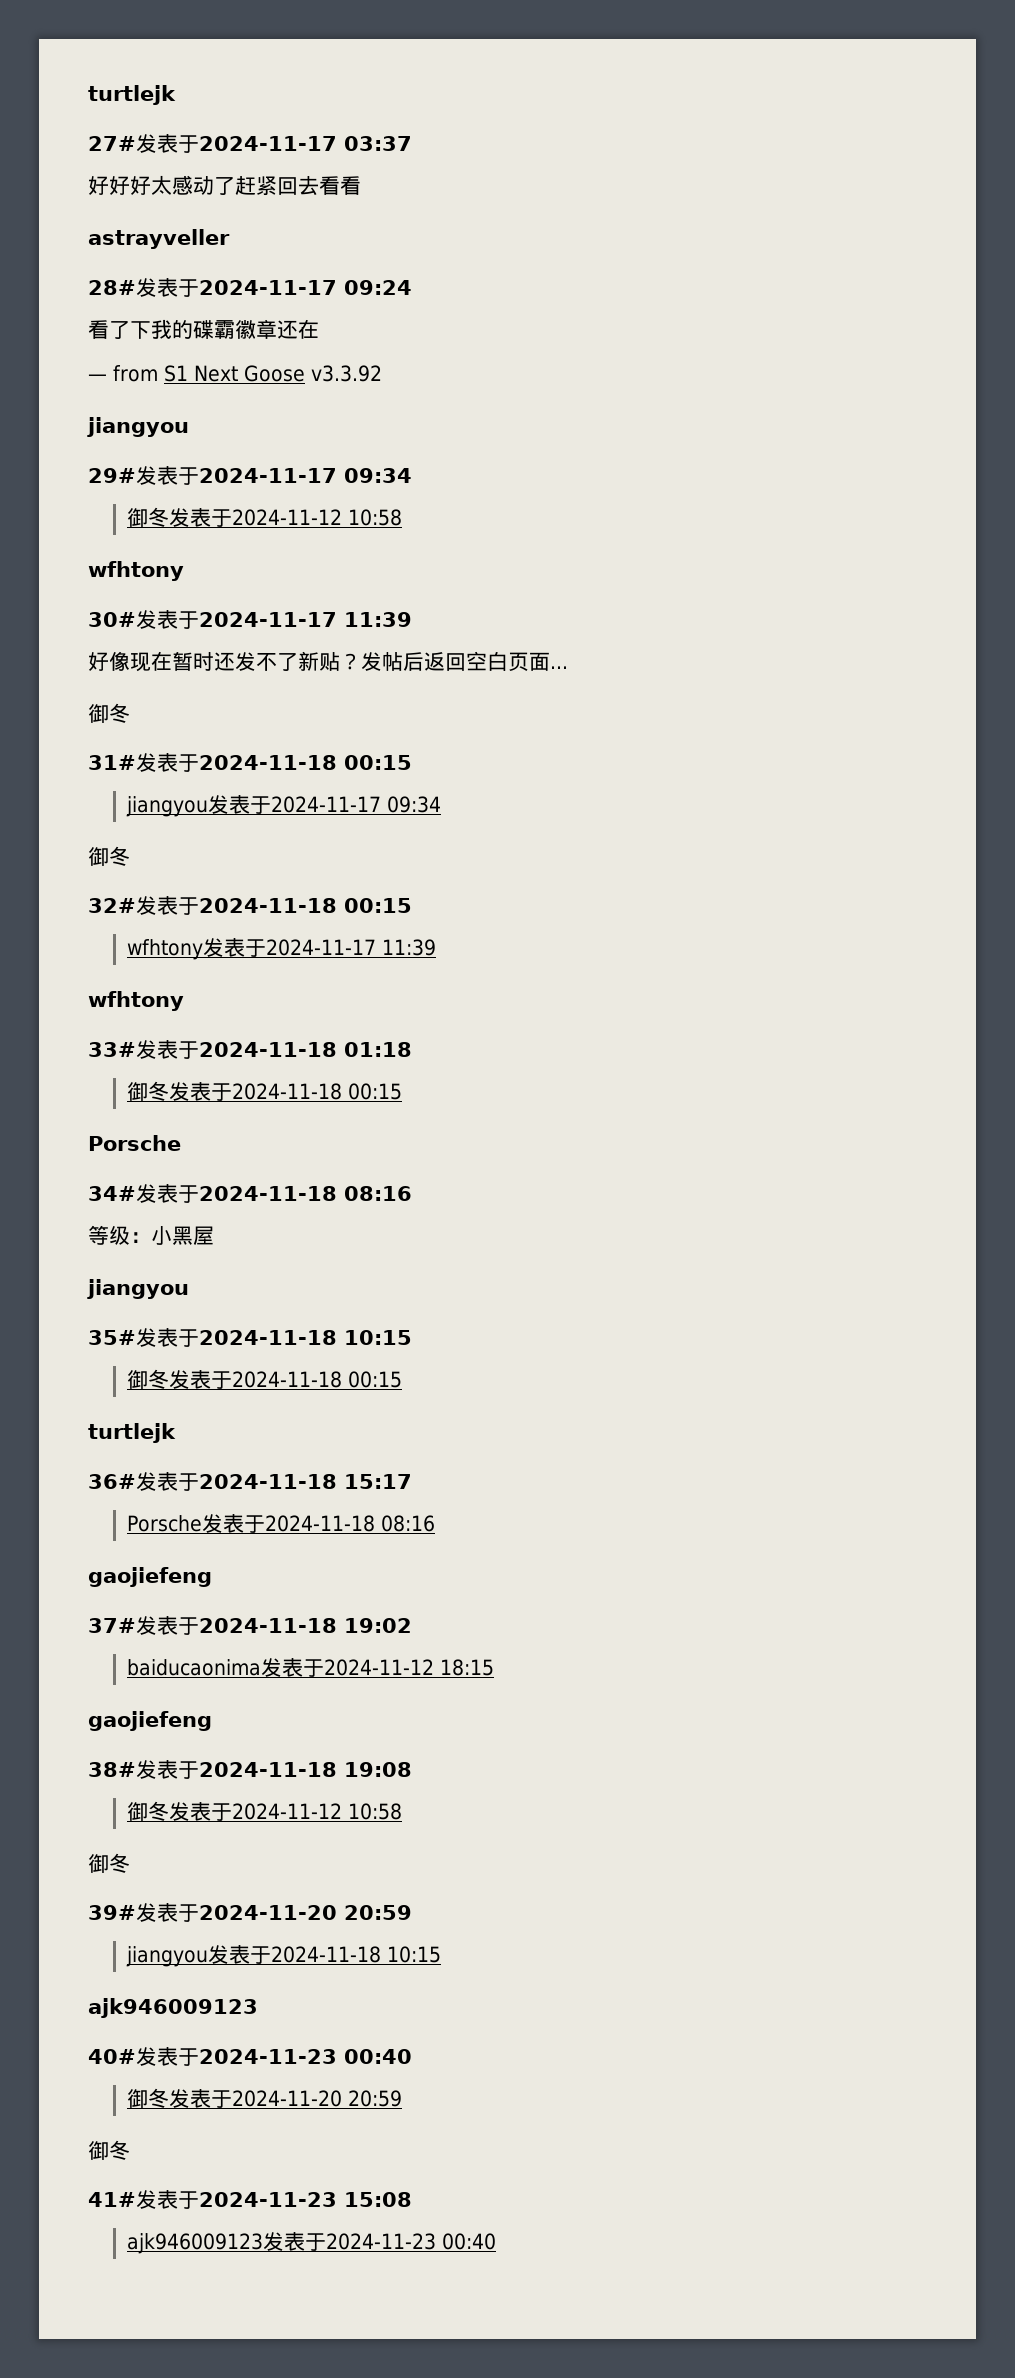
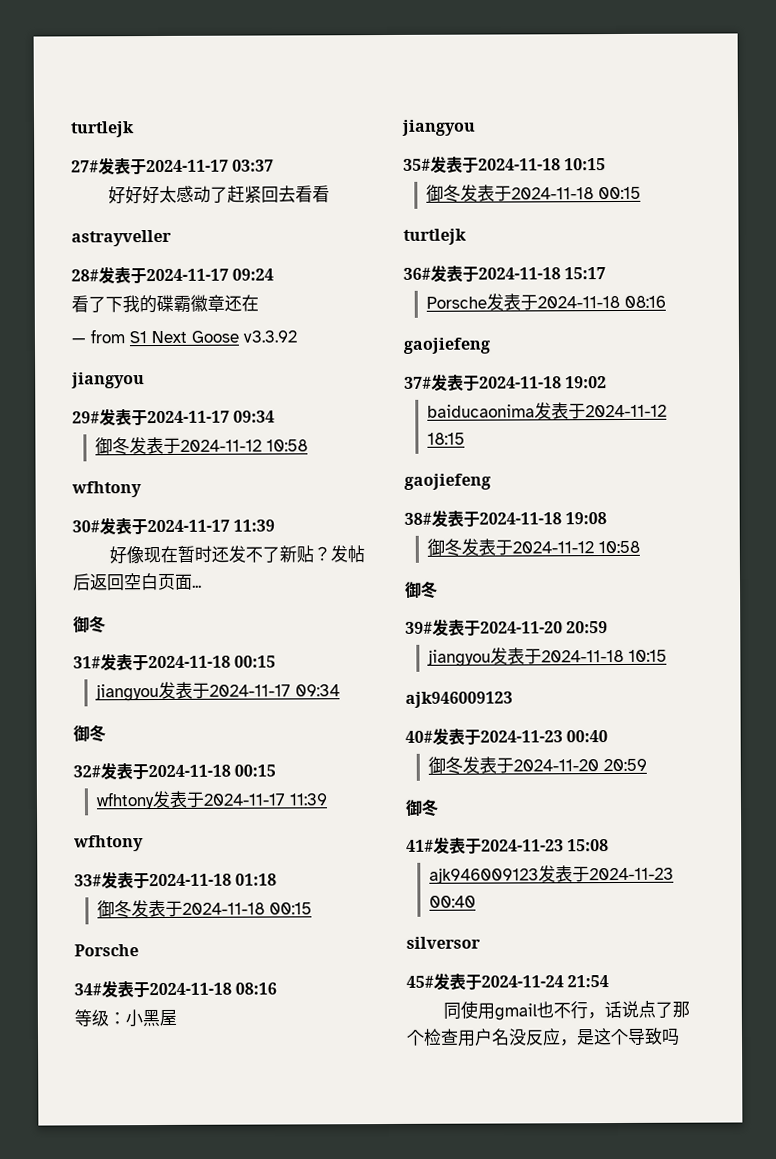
+ silversor
+ 45#发表于2024-11-24 21:54
+ 同使用gmail也不行，话说点了那个检查用户名没反应，是这个导致吗

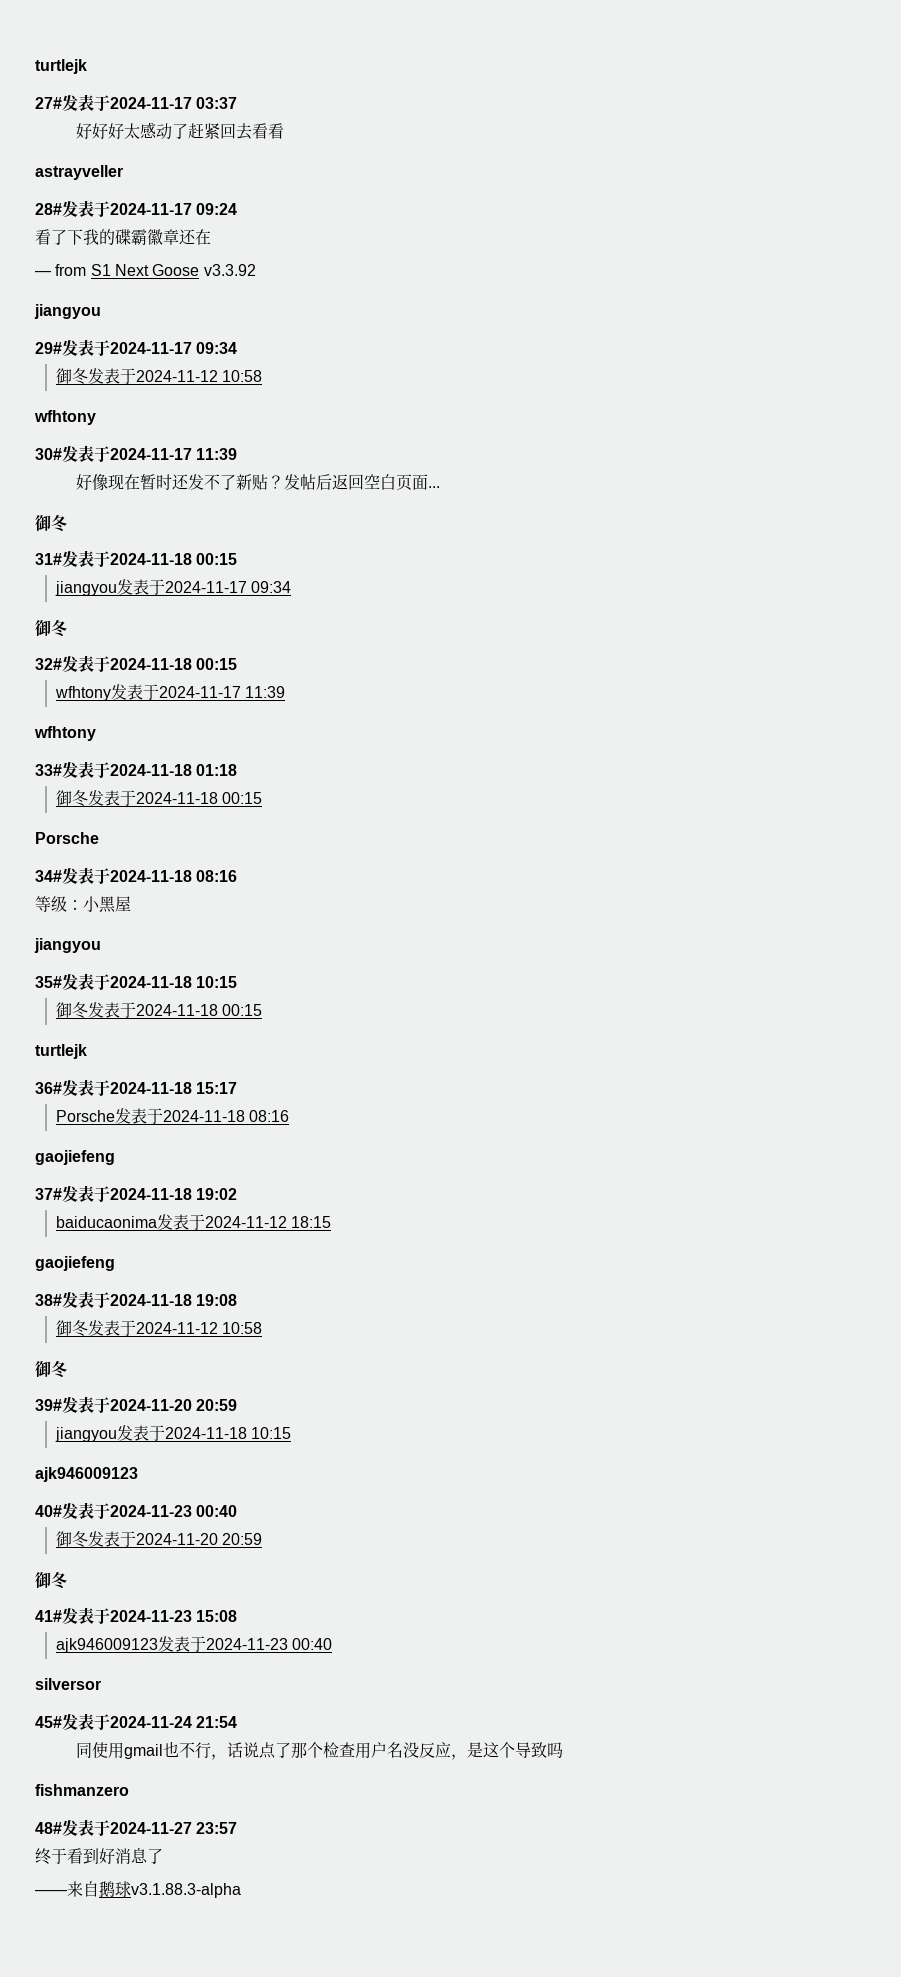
+ fishmanzero
+ 48#发表于2024-11-27 23:57
+ 终于看到好消息了
+ ——来自鹅球v3.1.88.3-alpha

